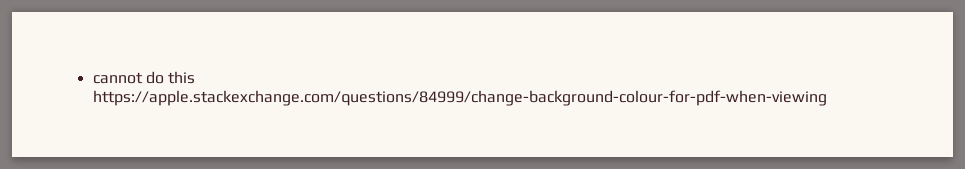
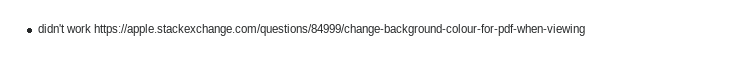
- cannot do this https://apple.stackexchange.com/questions/84999/change-background-colour-for-pdf-when-viewing
+ didn't work https://apple.stackexchange.com/questions/84999/change-background-colour-for-pdf-when-viewing

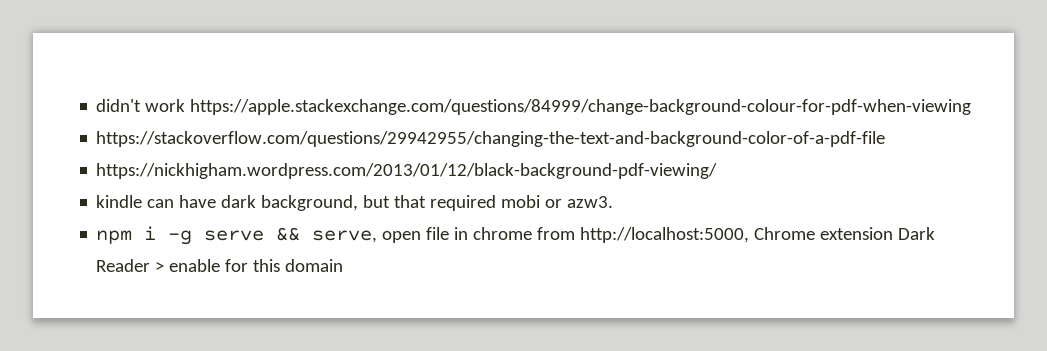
+ https://stackoverflow.com/questions/29942955/changing-the-text-and-background-color-of-a-pdf-file
+ https://nickhigham.wordpress.com/2013/01/12/black-background-pdf-viewing/
+ kindle can have dark background, but that required mobi or azw3.
+ npm i -g serve && serve, open file in chrome from http://localhost:5000, Chrome extension Dark Reader > enable for this domain

